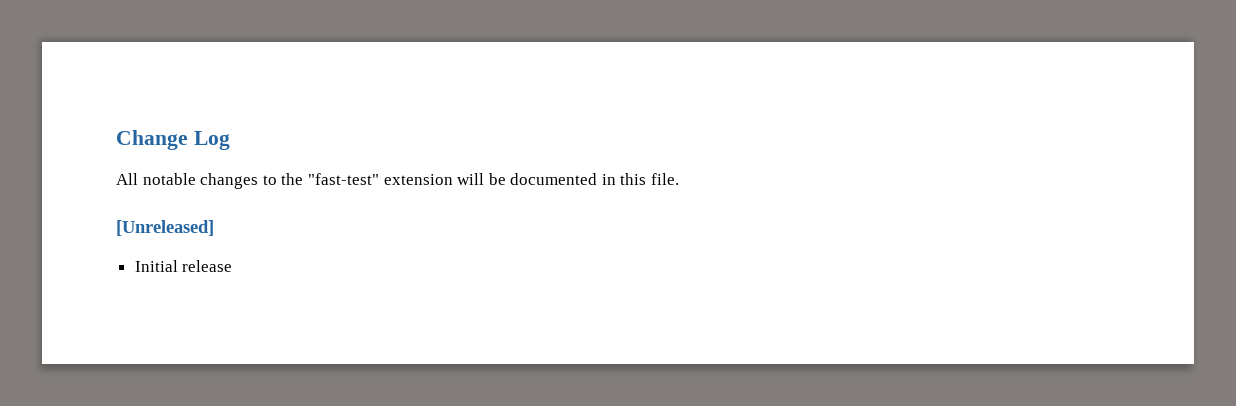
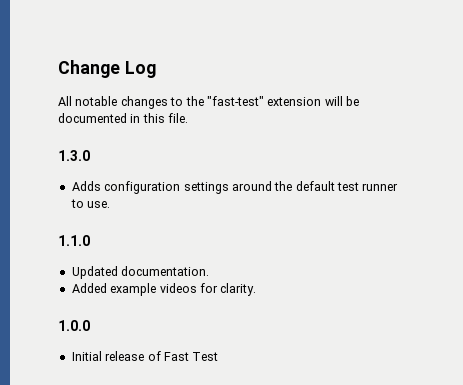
- [Unreleased]
+ 1.3.0
+ Adds configuration settings around the default test runner to use.
+ 1.1.0
+ Updated documentation.
+ Added example videos for clarity.
+ 1.0.0
- Initial release
+ Initial release of Fast Test

